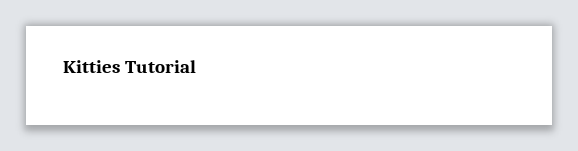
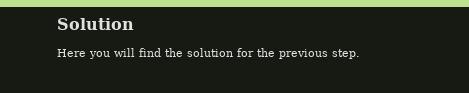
- Kitties Tutorial
+ Solution
+ Here you will find the solution for the previous step.

